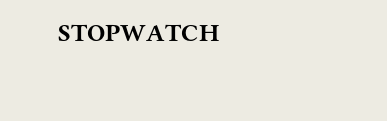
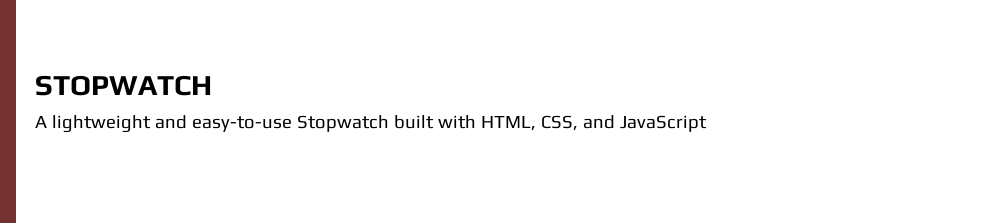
+ A lightweight and easy-to-use Stopwatch built with HTML, CSS, and JavaScript

